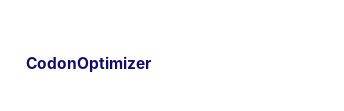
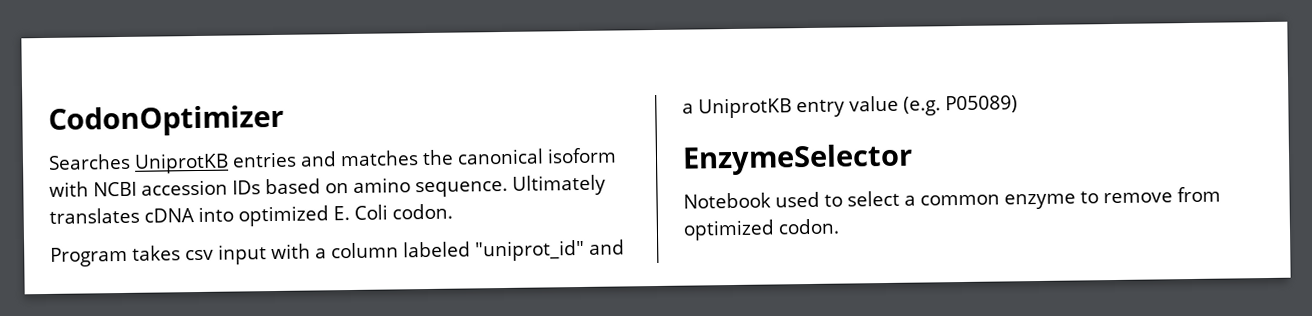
+ Searches UniprotKB entries and matches the canonical isoform with NCBI accession IDs based on amino sequence. Ultimately translates cDNA into optimized E. Coli codon.
+ Program takes csv input with a column labeled "uniprot_id" and a UniprotKB entry value (e.g. P05089)
+ EnzymeSelector
+ Notebook used to select a common enzyme to remove from optimized codon.

